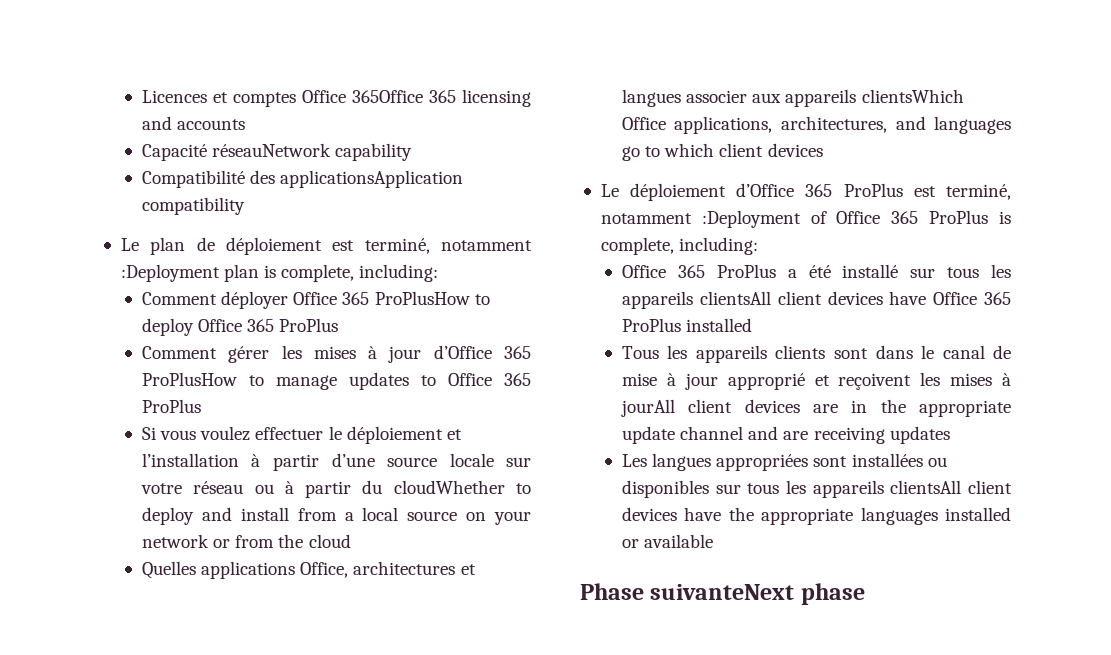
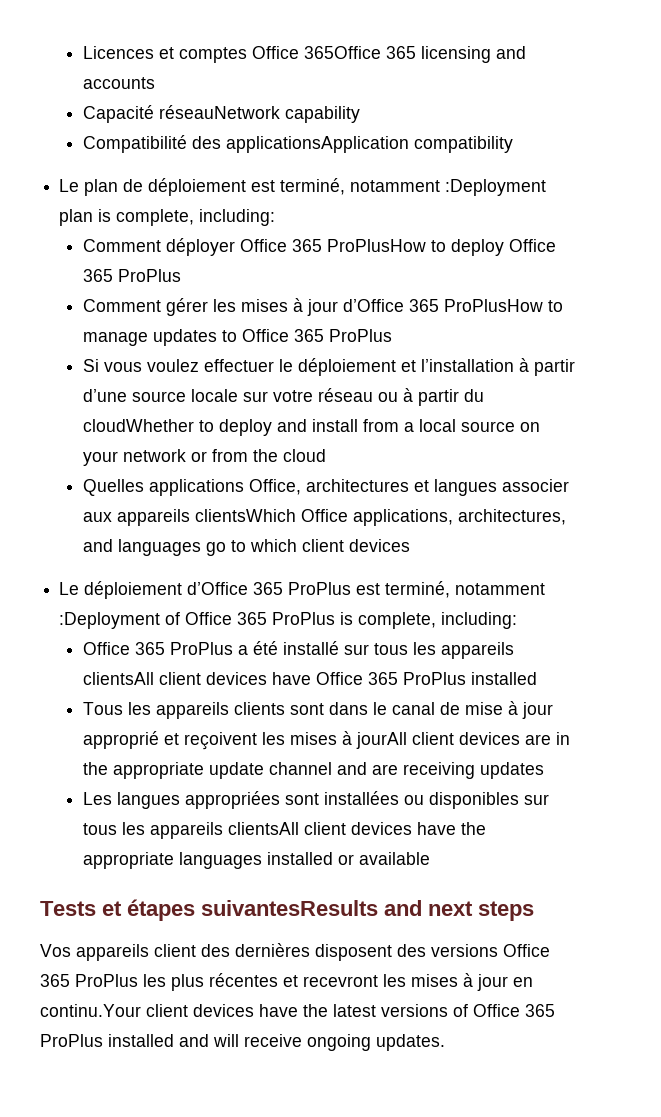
- Phase suivanteNext phase
+ Tests et étapes suivantesResults and next steps
+ Vos appareils client des dernières disposent des versions Office 365 ProPlus les plus récentes et recevront les mises à jour en continu.Your client devices have the latest versions of Office 365 ProPlus installed and will receive ongoing updates.

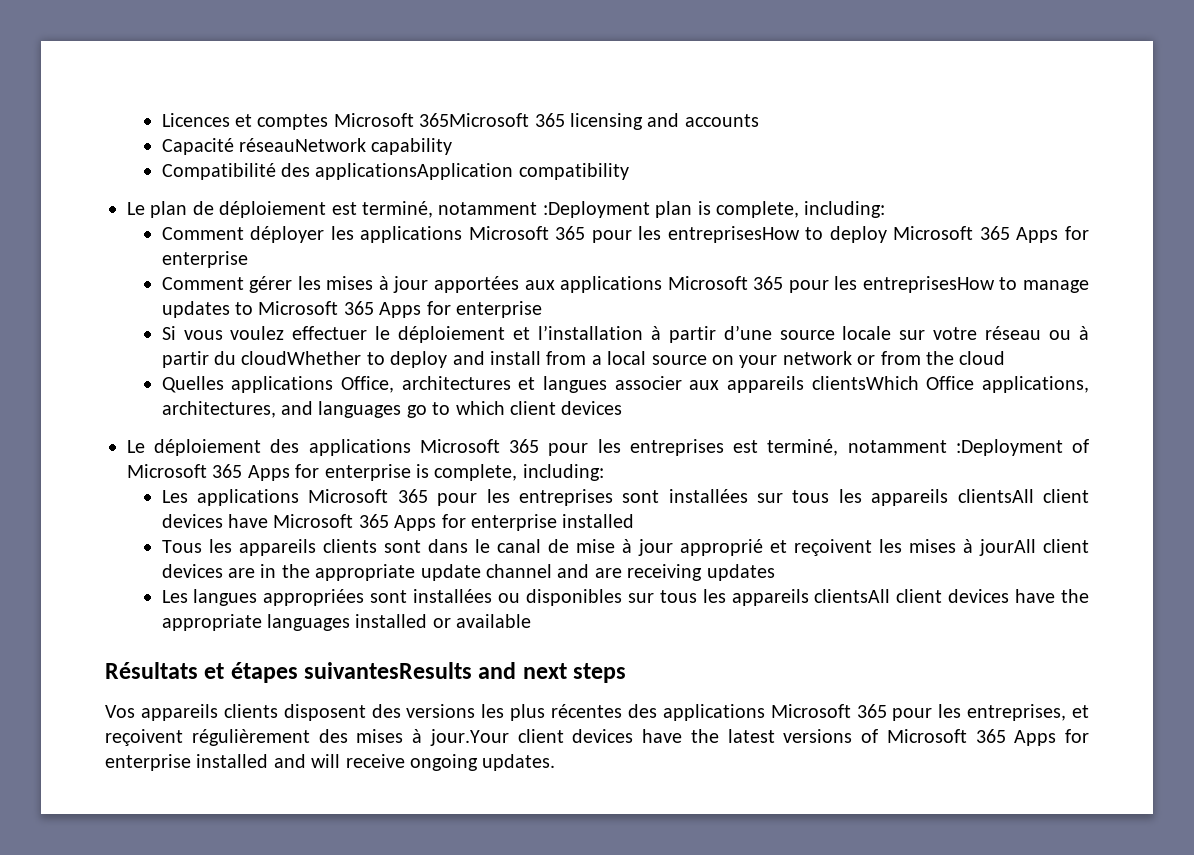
- Licences et comptes Office 365Office 365 licensing and accounts
+ Licences et comptes Microsoft 365Microsoft 365 licensing and accounts
- Comment déployer Office 365 ProPlusHow to deploy Office 365 ProPlus
+ Comment déployer les applications Microsoft 365 pour les entreprisesHow to deploy Microsoft 365 Apps for enterprise
- Comment gérer les mises à jour d’Office 365 ProPlusHow to manage updates to Office 365 ProPlus
+ Comment gérer les mises à jour apportées aux applications Microsoft 365 pour les entreprisesHow to manage updates to Microsoft 365 Apps for enterprise
- Le déploiement d’Office 365 ProPlus est terminé, notamment :Deployment of Office 365 ProPlus is complete, including:
- Office 365 ProPlus a été installé sur tous les appareils clientsAll client devices have Office 365 ProPlus installed
+ Le déploiement des applications Microsoft 365 pour les entreprises est terminé, notamment :Deployment of Microsoft 365 Apps for enterprise is complete, including:
+ Les applications Microsoft 365 pour les entreprises sont installées sur tous les appareils clientsAll client devices have Microsoft 365 Apps for enterprise installed
- Tests et étapes suivantesResults and next steps
+ Résultats et étapes suivantesResults and next steps
- Vos appareils client des dernières disposent des versions Office 365 ProPlus les plus récentes et recevront les mises à jour en continu.Your client devices have the latest versions of Office 365 ProPlus installed and will receive ongoing updates.
+ Vos appareils clients disposent des versions les plus récentes des applications Microsoft 365 pour les entreprises, et reçoivent régulièrement des mises à jour.Your client devices have the latest versions of Microsoft 365 Apps for enterprise installed and will receive ongoing updates.

